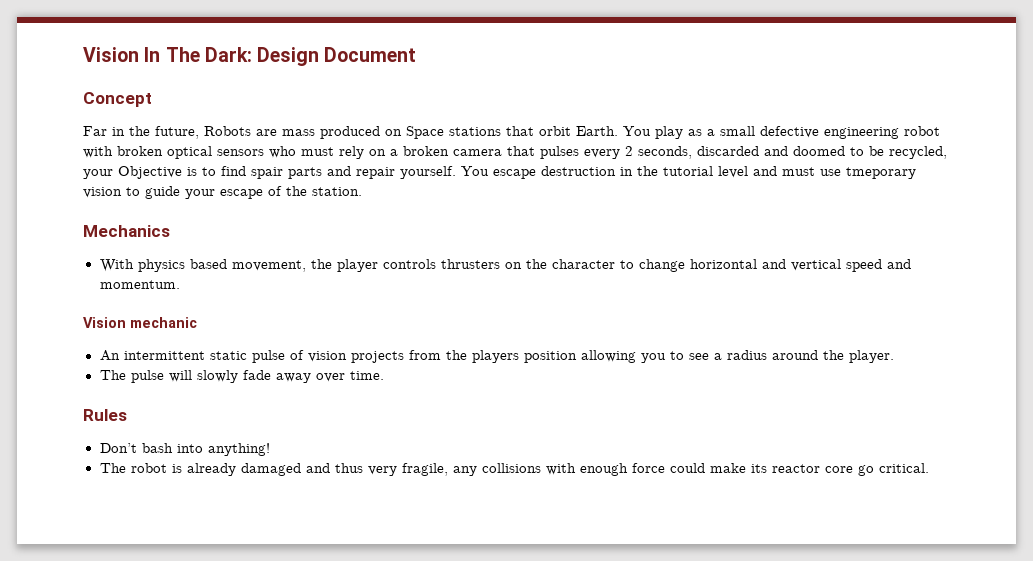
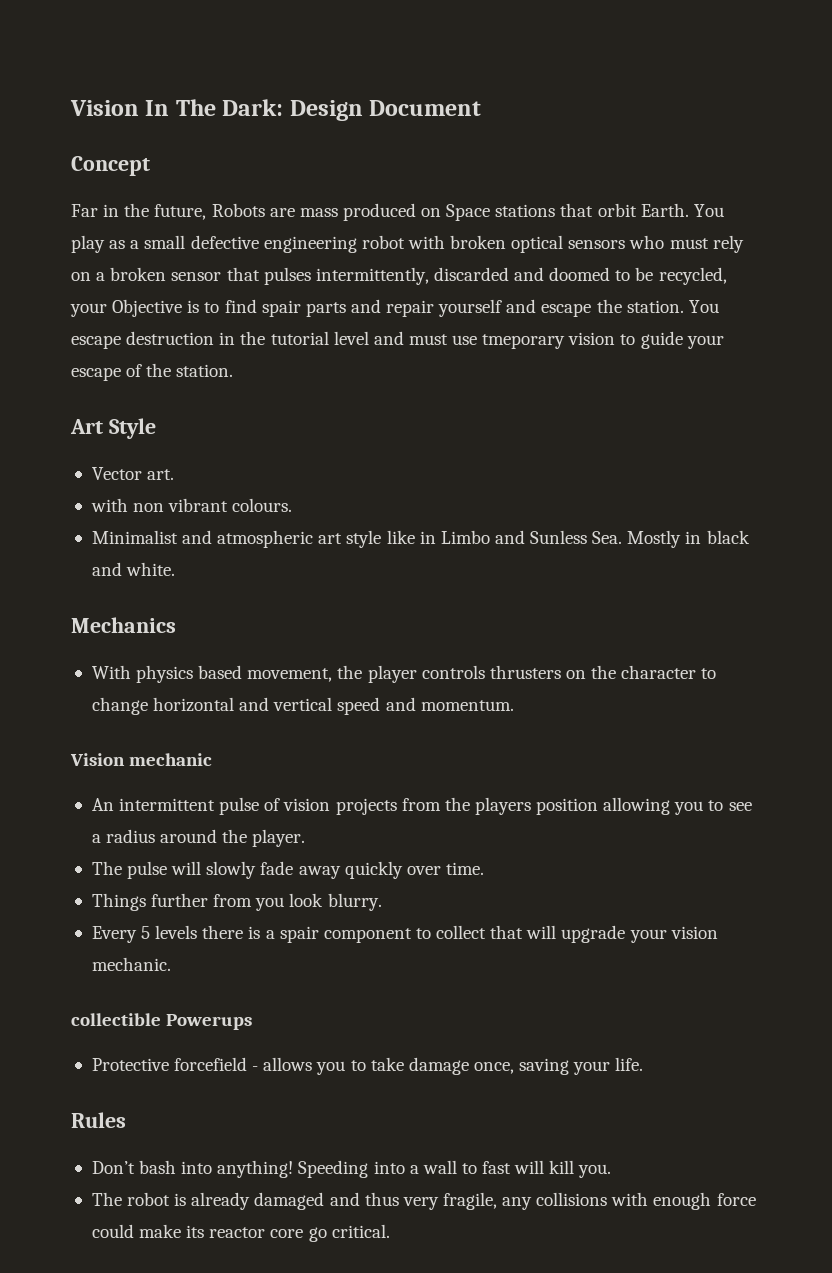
- You play as a small defective engineering robot with broken optical sensors who must rely on a broken camera that pulses every 2 seconds, discarded and doomed to be recycled, your Objective is to find spair parts and repair yourself.
+ You play as a small defective engineering robot with broken optical sensors who must rely on a broken sensor that pulses intermittently, discarded and doomed to be recycled, your Objective is to find spair parts and repair yourself and escape the station.
+ Art Style
+ Vector art.
+ with non vibrant colours.
+ Minimalist and atmospheric art style like in Limbo and Sunless Sea. Mostly in black and white.
- An intermittent static pulse of vision projects from the players position allowing you to see a radius around the player.
+ An intermittent pulse of vision projects from the players position allowing you to see a radius around the player.
- The pulse will slowly fade away over time.
+ The pulse will slowly fade away quickly over time.
+ Things further from you look blurry.
+ Every 5 levels there is a spair component to collect that will upgrade your vision mechanic.
+ collectible Powerups
+ Protective forcefield - allows you to take damage once, saving your life.
+ Speeding into a wall to fast will kill you.

